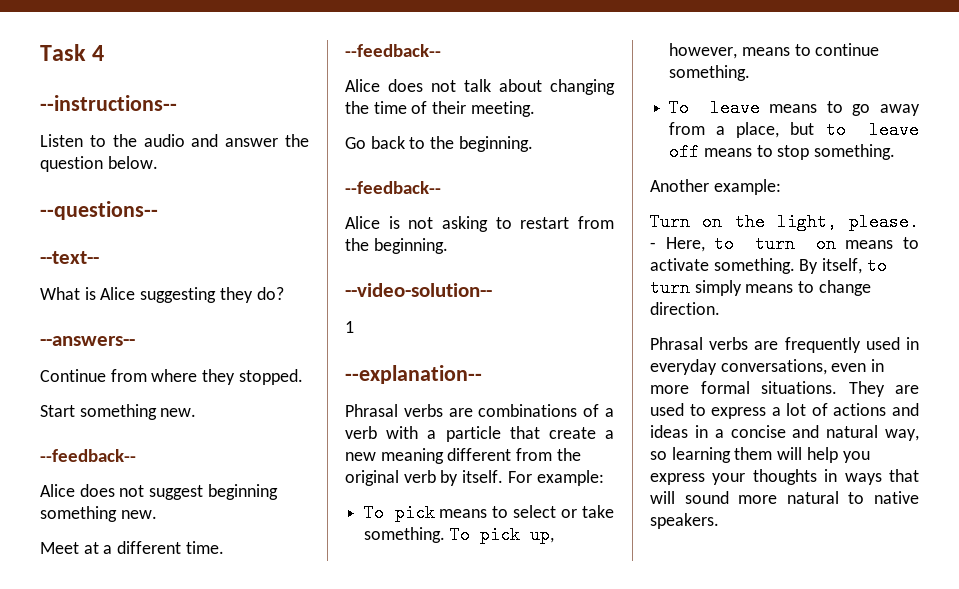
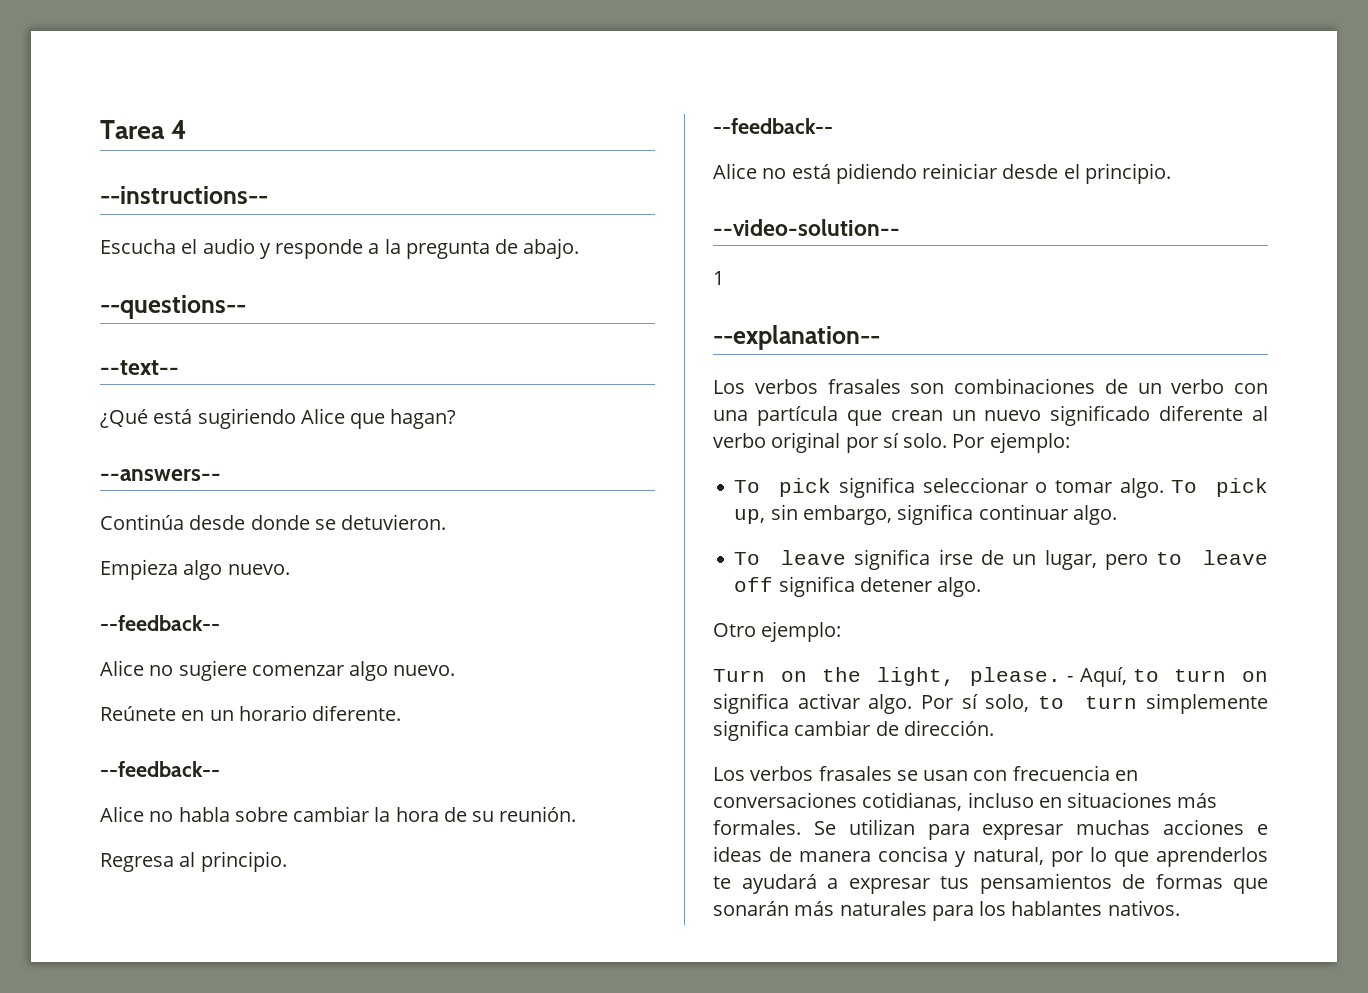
- Task 4
+ Tarea 4
- Listen to the audio and answer the question below.
+ Escucha el audio y responde a la pregunta de abajo.
  --questions--
  --text--
- What is Alice suggesting they do?
+ ¿Qué está sugiriendo Alice que hagan?
  --answers--
- Continue from where they stopped.
- Start something new.
+ Continúa desde donde se detuvieron.
+ Empieza algo nuevo.
  --feedback--
- Alice does not suggest beginning something new.
- Meet at a different time.
+ Alice no sugiere comenzar algo nuevo.
+ Reúnete en un horario diferente.
  --feedback--
- Alice does not talk about changing the time of their meeting.
- Go back to the beginning.
+ Alice no habla sobre cambiar la hora de su reunión.
+ Regresa al principio.
  --feedback--
- Alice is not asking to restart from the beginning.
+ Alice no está pidiendo reiniciar desde el principio.
  --video-solution--
  1
  --explanation--
- Phrasal verbs are combinations of a verb with a particle that create a new meaning different from the original verb by itself. For example:
- To pick means to select or take something. To pick up, however, means to continue something.
- To leave means to go away from a place, but to leave off means to stop something.
- Another example:
+ Los verbos frasales son combinaciones de un verbo con una partícula que crean un nuevo significado diferente al verbo original por sí solo. Por ejemplo:
+ To pick significa seleccionar o tomar algo. To pick up, sin embargo, significa continuar algo.
+ To leave significa irse de un lugar, pero to leave off significa detener algo.
+ Otro ejemplo:
- - Here, to turn on means to activate something. By itself, to turn simply means to change direction.
- Phrasal verbs are frequently used in everyday conversations, even in more formal situations. They are used to express a lot of actions and ideas in a concise and natural way, so learning them will help you express your thoughts in ways that will sound more natural to native speakers.
+ - Aquí, to turn on significa activar algo. Por sí solo, to turn simplemente significa cambiar de dirección.
+ Los verbos frasales se usan con frecuencia en conversaciones cotidianas, incluso en situaciones más formales. Se utilizan para expresar muchas acciones e ideas de manera concisa y natural, por lo que aprenderlos te ayudará a expresar tus pensamientos de formas que sonarán más naturales para los hablantes nativos.

